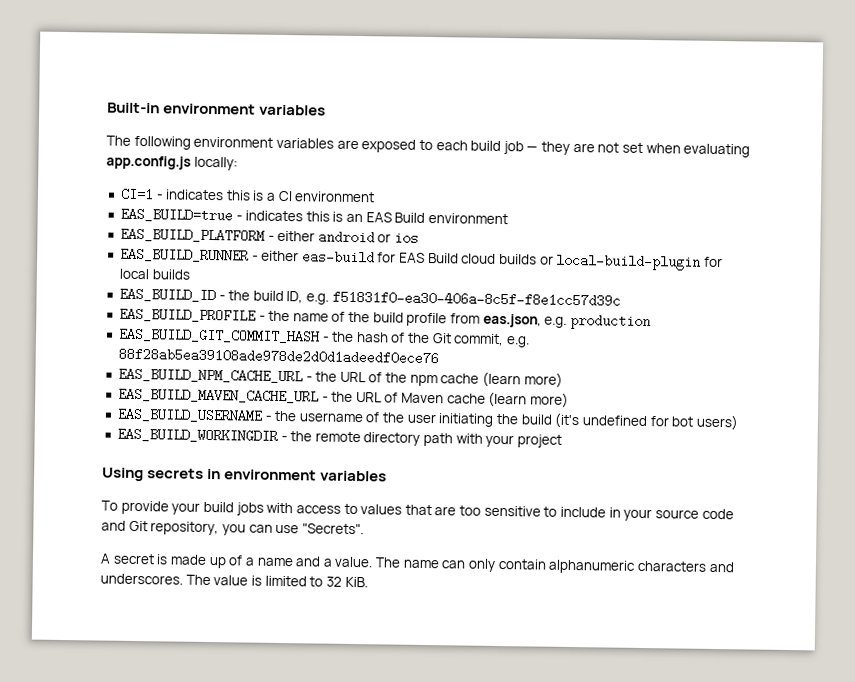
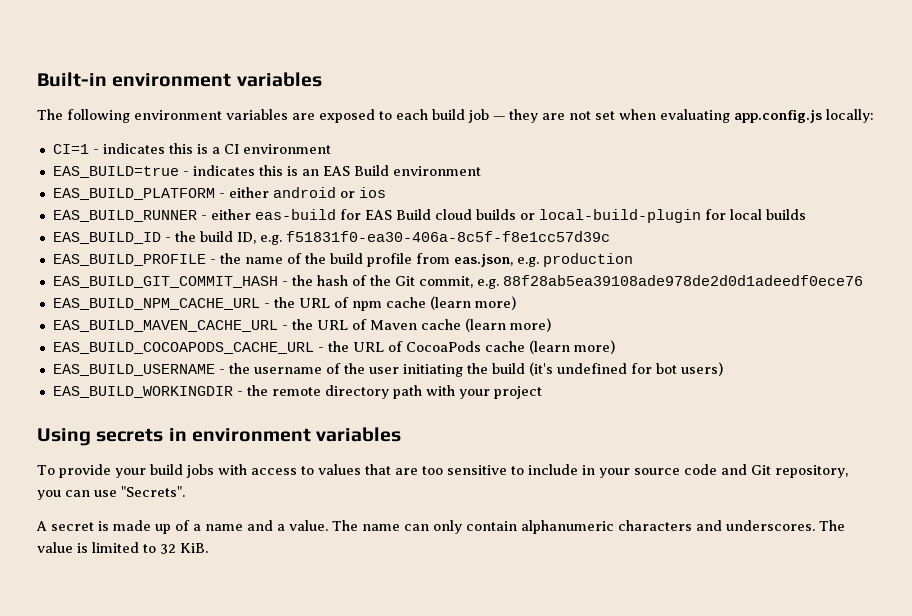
- EAS_BUILD_NPM_CACHE_URL - the URL of the npm cache (learn more)
+ EAS_BUILD_NPM_CACHE_URL - the URL of npm cache (learn more)
+ EAS_BUILD_COCOAPODS_CACHE_URL - the URL of CocoaPods cache (learn more)

